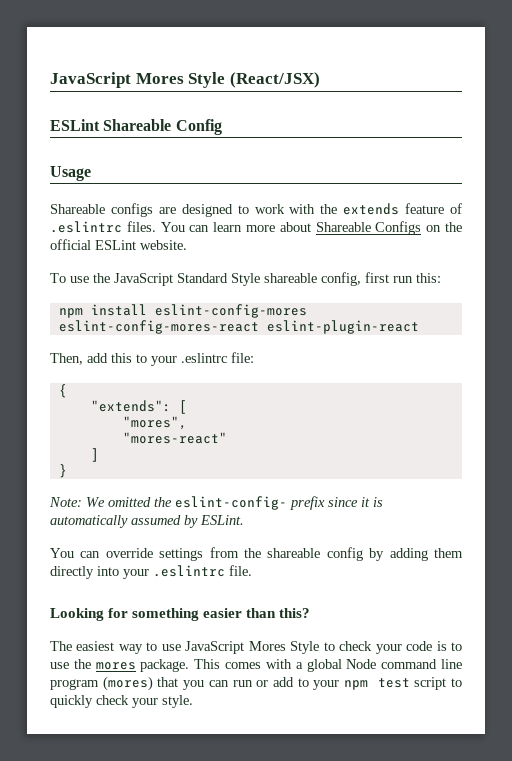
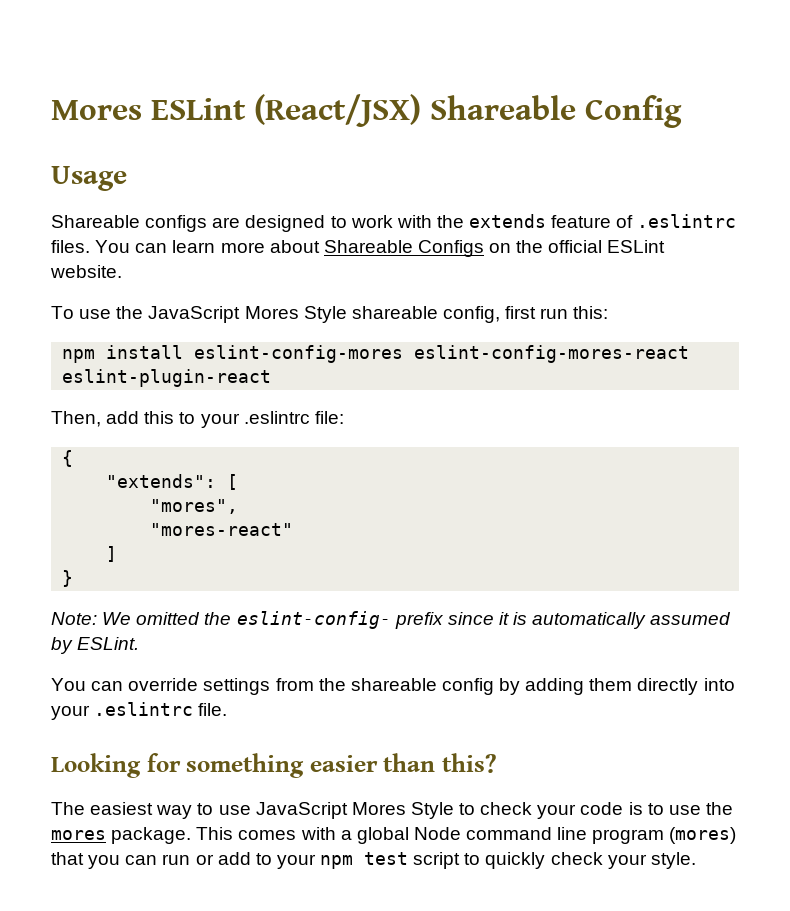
- JavaScript Mores Style (React/JSX)
- ESLint Shareable Config
+ Mores ESLint (React/JSX) Shareable Config
- To use the JavaScript Standard Style shareable config, first run this:
+ To use the JavaScript Mores Style shareable config, first run this:

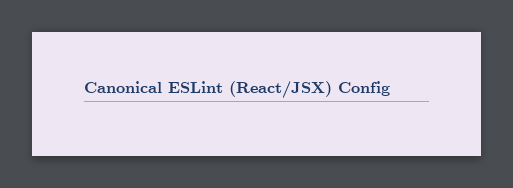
- Mores ESLint (React/JSX) Shareable Config
+ Canonical ESLint (React/JSX) Config
- Usage
- Shareable configs are designed to work with the extends feature of .eslintrc files. You can learn more about Shareable Configs on the official ESLint website.
- To use the JavaScript Mores Style shareable config, first run this:
- npm install eslint-config-mores eslint-config-mores-react eslint-plugin-react
- Then, add this to your .eslintrc file:
- {
- "extends": [
- "mores",
- "mores-react"
- ]
- }
- Note: We omitted the eslint-config- prefix since it is automatically assumed by ESLint.
- You can override settings from the shareable config by adding them directly into your .eslintrc file.
- Looking for something easier than this?
- The easiest way to use JavaScript Mores Style to check your code is to use the mores package. This comes with a global Node command line program (mores) that you can run or add to your npm test script to quickly check your style.

